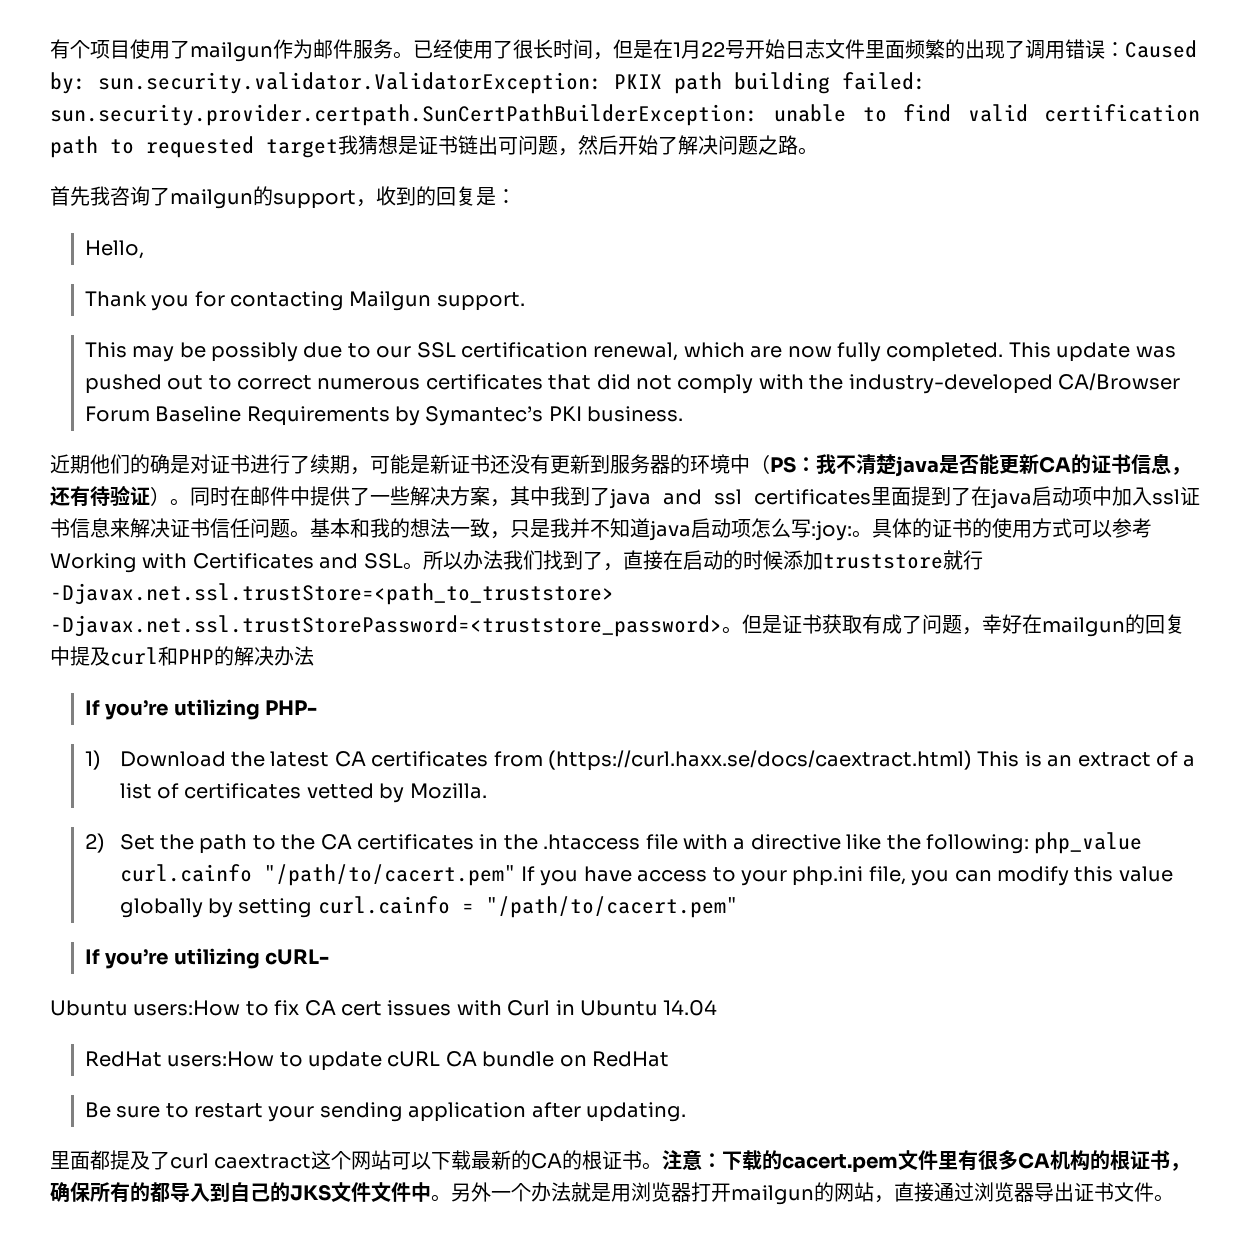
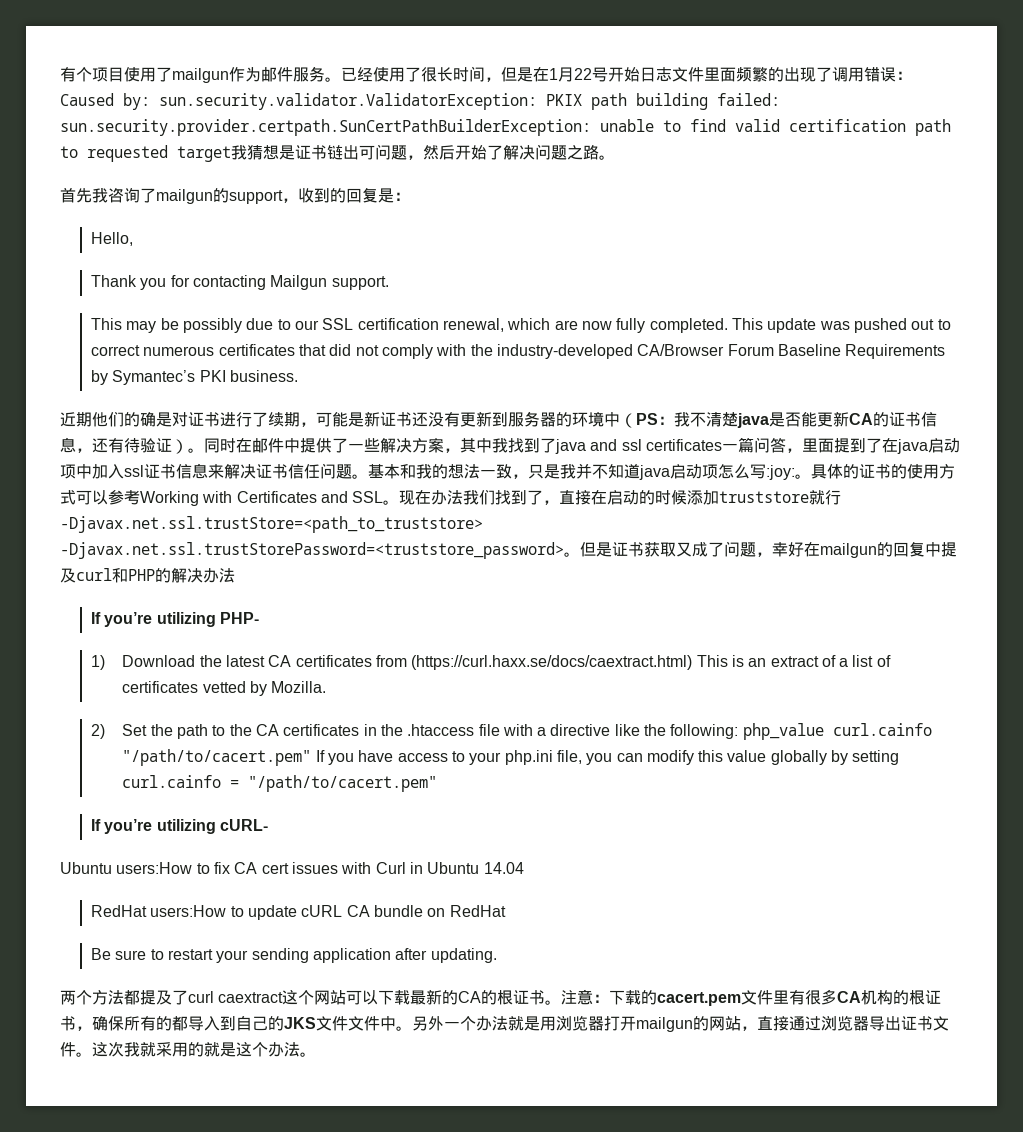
- 同时在邮件中提供了一些解决方案，其中我到了java and ssl certificates里面提到了在java启动项中加入ssl证书信息来解决证书信任问题。
+ 同时在邮件中提供了一些解决方案，其中我找到了java and ssl certificates一篇问答，里面提到了在java启动项中加入ssl证书信息来解决证书信任问题。
- 所以办法我们找到了，直接在启动的时候添加truststore就行-Djavax.net.ssl.trustStore=<path_to_truststore> -Djavax.net.ssl.trustStorePassword=<truststore_password>。
+ 现在办法我们找到了，直接在启动的时候添加truststore就行-Djavax.net.ssl.trustStore=<path_to_truststore> -Djavax.net.ssl.trustStorePassword=<truststore_password>。
- 但是证书获取有成了问题，幸好在mailgun的回复中提及curl和PHP的解决办法
+ 但是证书获取又成了问题，幸好在mailgun的回复中提及curl和PHP的解决办法
- 里面都提及了curl caextract这个网站可以下载最新的CA的根证书。
+ 两个方法都提及了curl caextract这个网站可以下载最新的CA的根证书。
+ 这次我就采用的就是这个办法。

